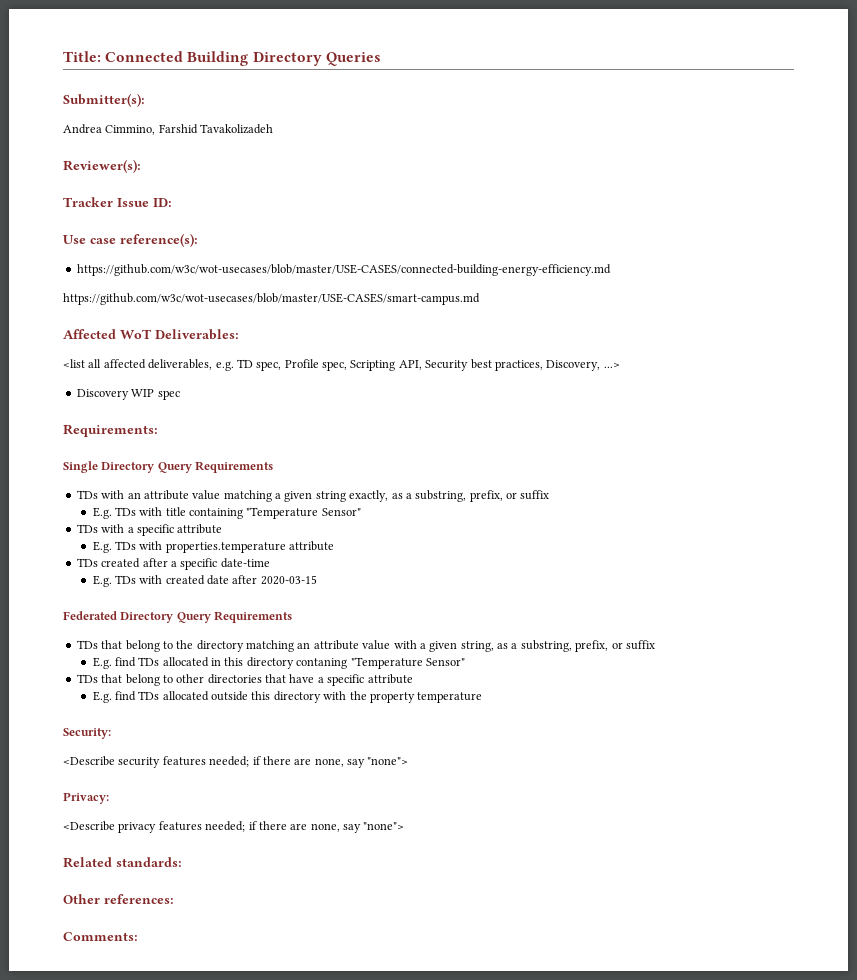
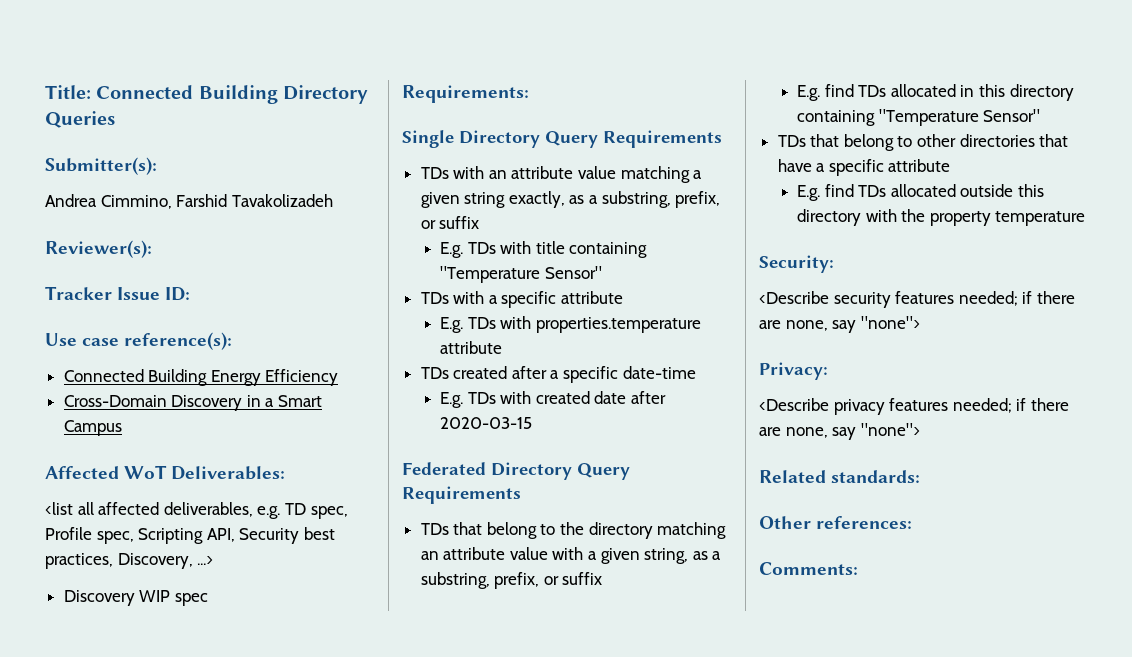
- https://github.com/w3c/wot-usecases/blob/master/USE-CASES/connected-building-energy-efficiency.md
- https://github.com/w3c/wot-usecases/blob/master/USE-CASES/smart-campus.md
+ Connected Building Energy Efficiency
+ Cross-Domain Discovery in a Smart Campus
- E.g. find TDs allocated in this directory contaning "Temperature Sensor"
+ E.g. find TDs allocated in this directory containing "Temperature Sensor"

